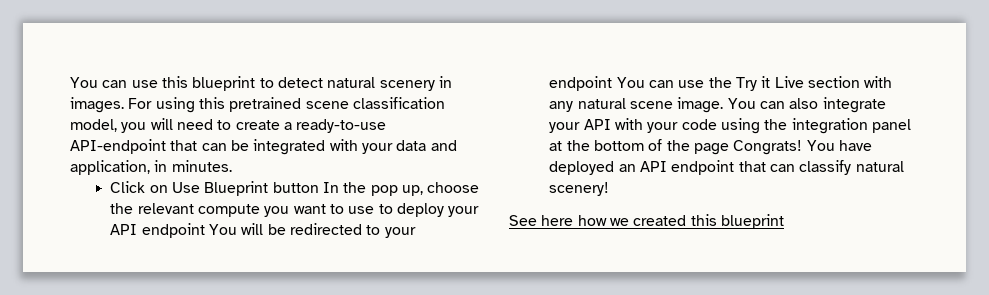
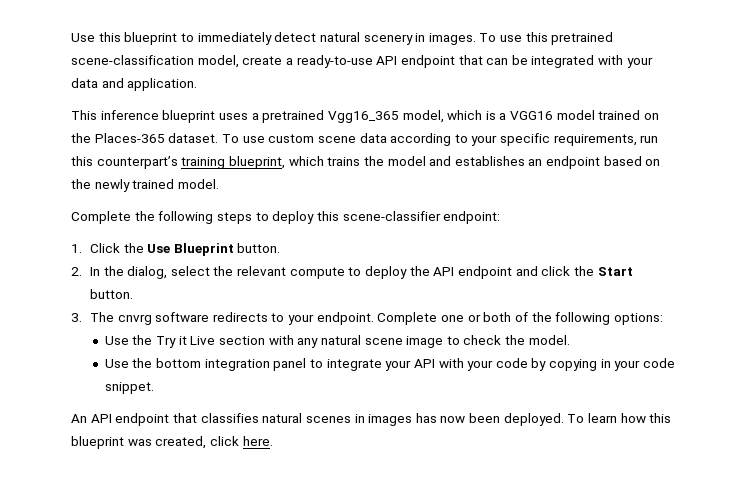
- You can use this blueprint to detect natural scenery in images.
+ Use this blueprint to immediately detect natural scenery in images.
- For using this pretrained scene classification model, you will need to create a ready-to-use API-endpoint that can be integrated with your data and application, in minutes.
- Click on Use Blueprint button In the pop up, choose the relevant compute you want to use to deploy your API endpoint You will be redirected to your endpoint You can use the Try it Live section with any natural scene image. You can also integrate your API with your code using the integration panel at the bottom of the page Congrats! You have deployed an API endpoint that can classify natural scenery!
- See here how we created this blueprint
+ To use this pretrained scene-classification model, create a ready-to-use API endpoint that can be integrated with your data and application.
+ This inference blueprint uses a pretrained Vgg16_365 model, which is a VGG16 model trained on the Places-365 dataset. To use custom scene data according to your specific requirements, run this counterpart’s training blueprint, which trains the model and establishes an endpoint based on the newly trained model.
+ Complete the following steps to deploy this scene-classifier endpoint:
+ 1. Click the Use Blueprint button.
+ 2. In the dialog, select the relevant compute to deploy the API endpoint and click the Start button.
+ 3. The cnvrg software redirects to your endpoint. Complete one or both of the following options:
+ Use the Try it Live section with any natural scene image to check the model.
+ Use the bottom integration panel to integrate your API with your code by copying in your code snippet.
+ An API endpoint that classifies natural scenes in images has now been deployed. To learn how this blueprint was created, click here.

